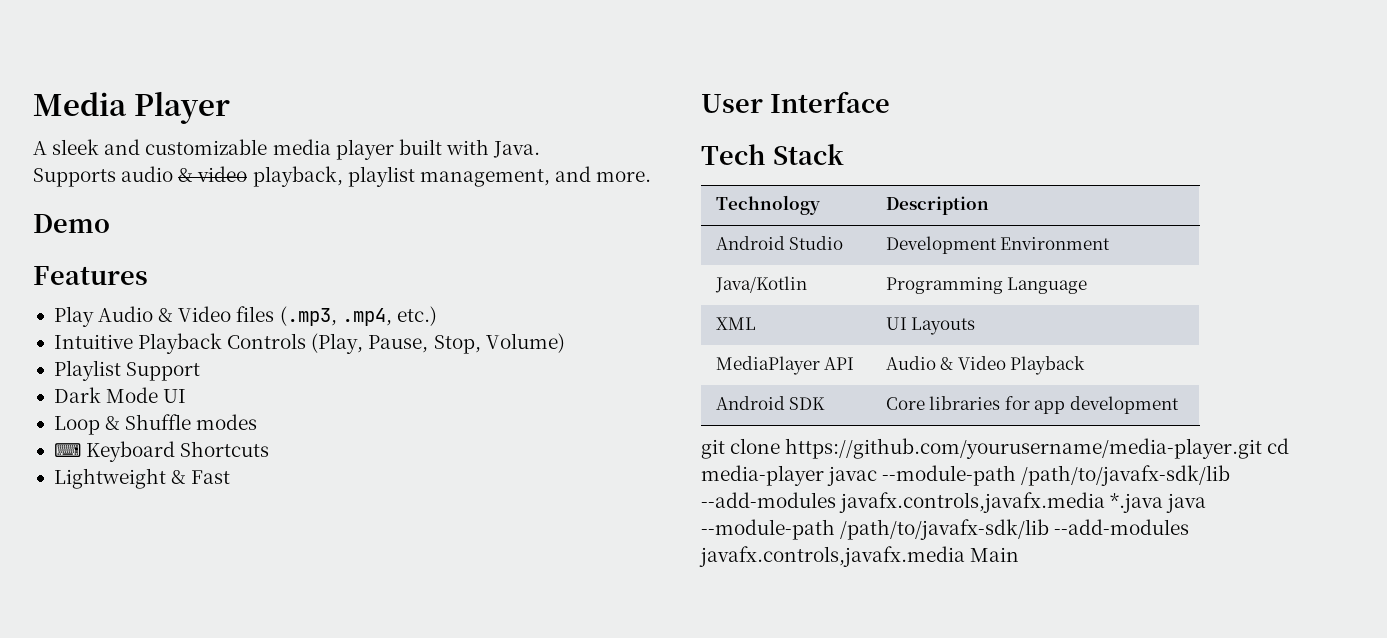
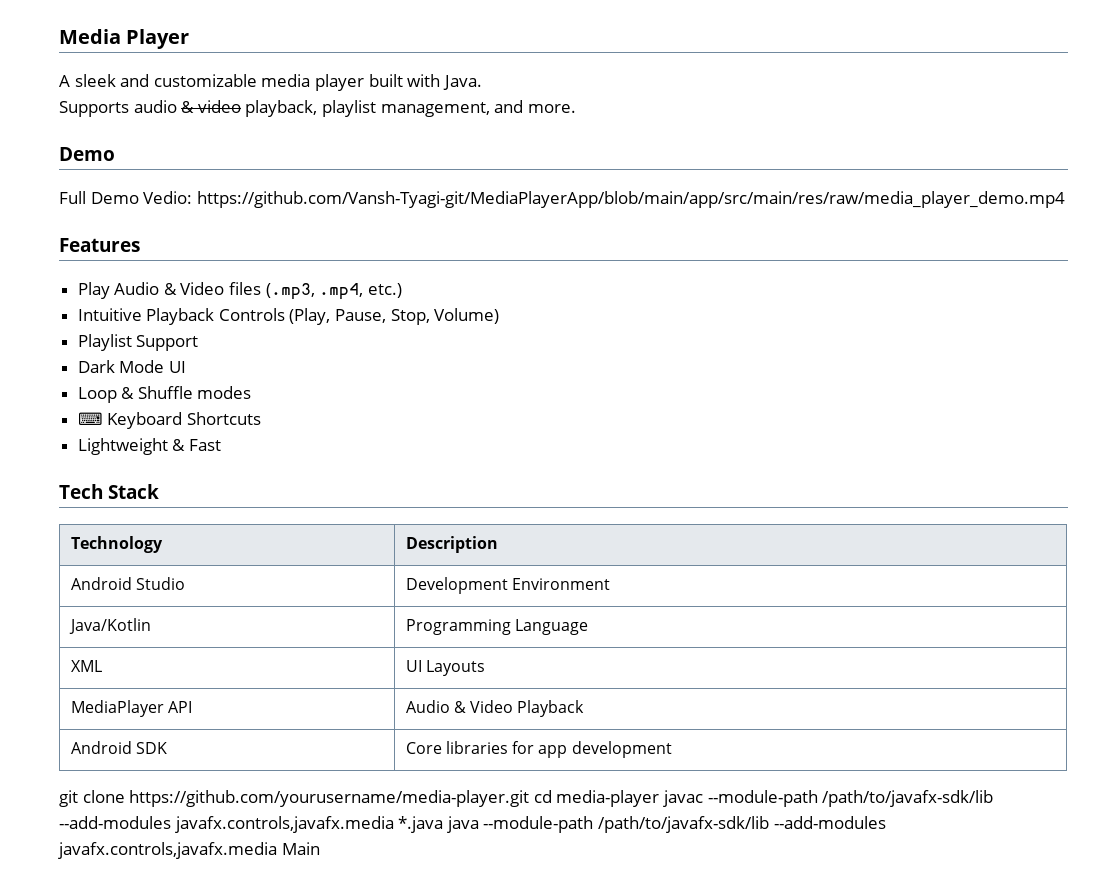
+ Full Demo Vedio: https://github.com/Vansh-Tyagi-git/MediaPlayerApp/blob/main/app/src/main/res/raw/media_player_demo.mp4
- User Interface

